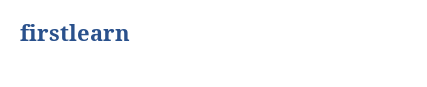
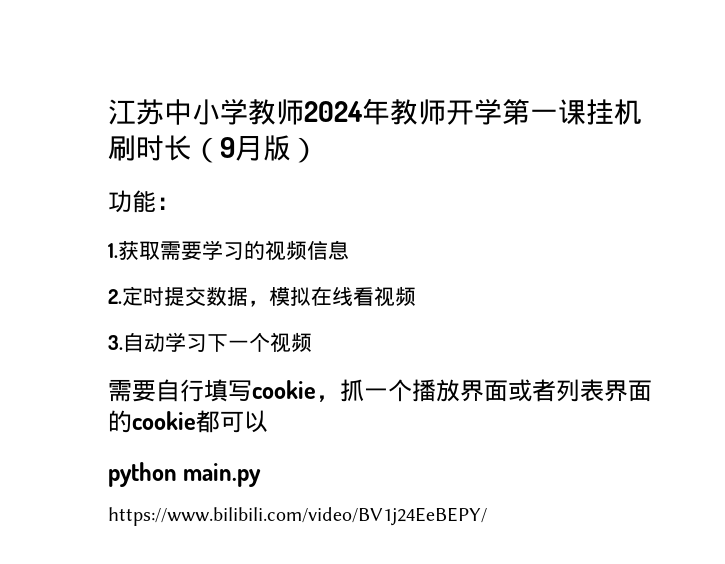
- firstlearn
+ 江苏中小学教师2024年教师开学第一课挂机刷时长（9月版）
+ 功能：
+ 1.获取需要学习的视频信息
+ 2.定时提交数据，模拟在线看视频
+ 3.自动学习下一个视频
+ 需要自行填写cookie，抓一个播放界面或者列表界面的cookie都可以
+ python main.py
+ https://www.bilibili.com/video/BV1j24EeBEPY/

